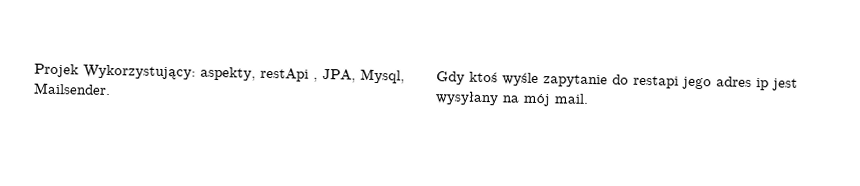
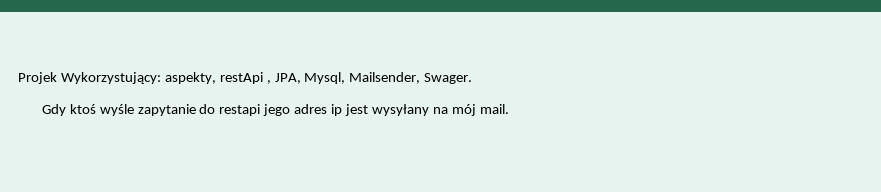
- Projek Wykorzystujący: aspekty, restApi , JPA, Mysql, Mailsender.
+ Projek Wykorzystujący: aspekty, restApi , JPA, Mysql, Mailsender, Swager.

